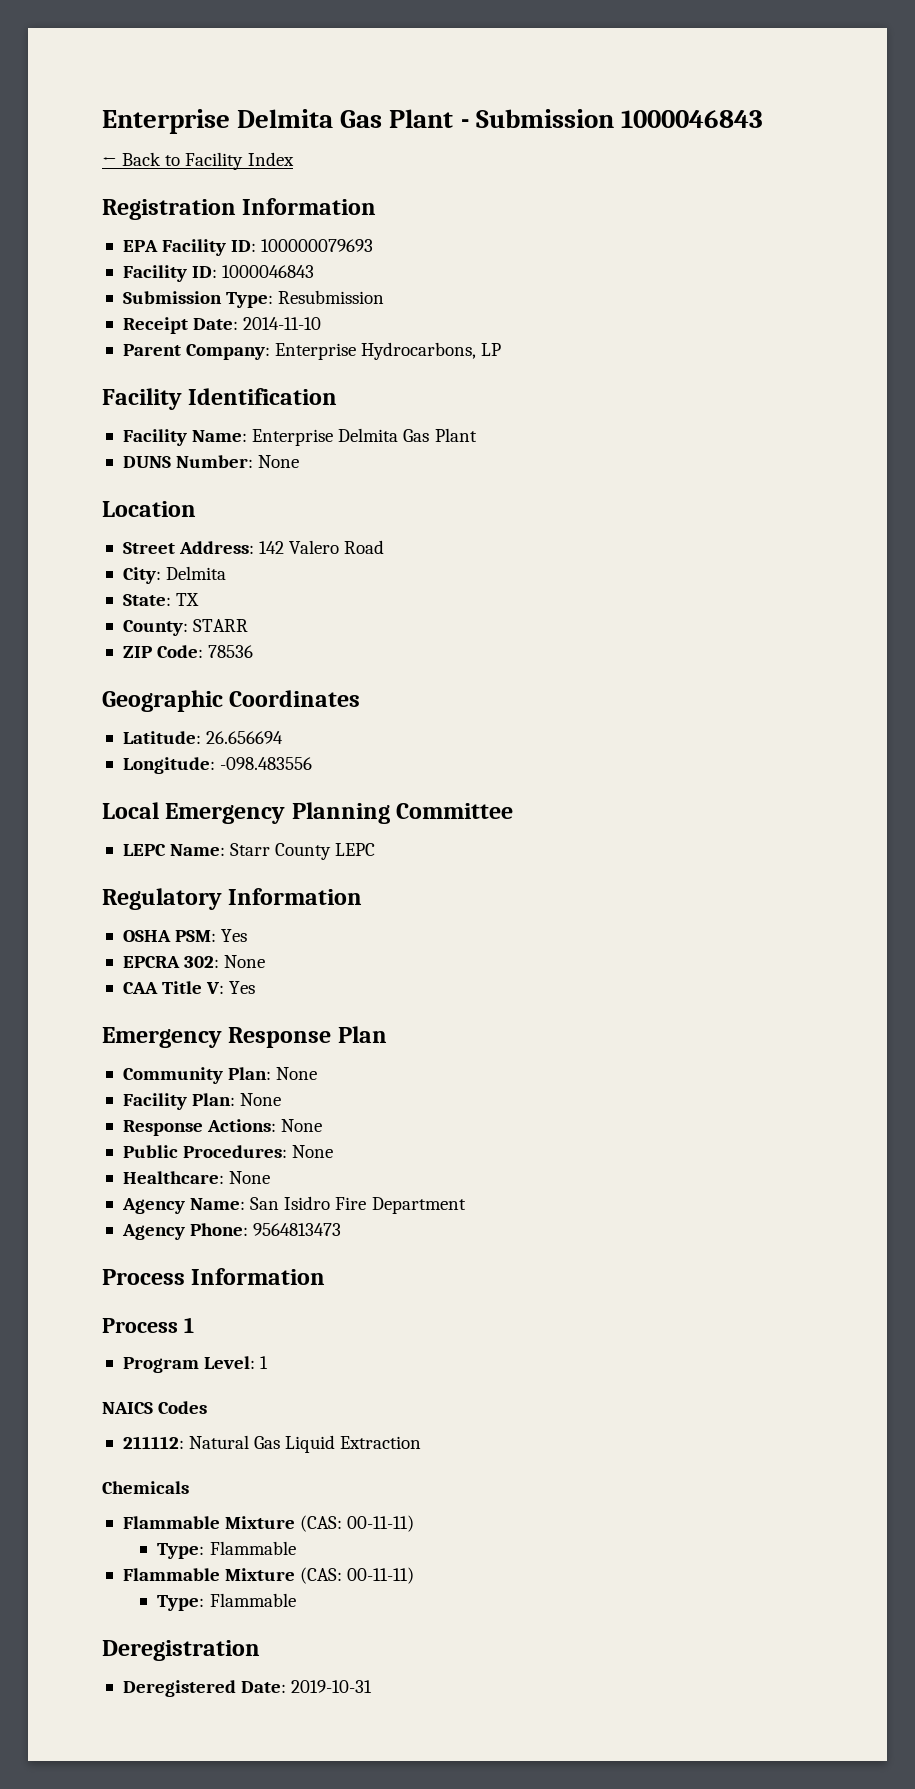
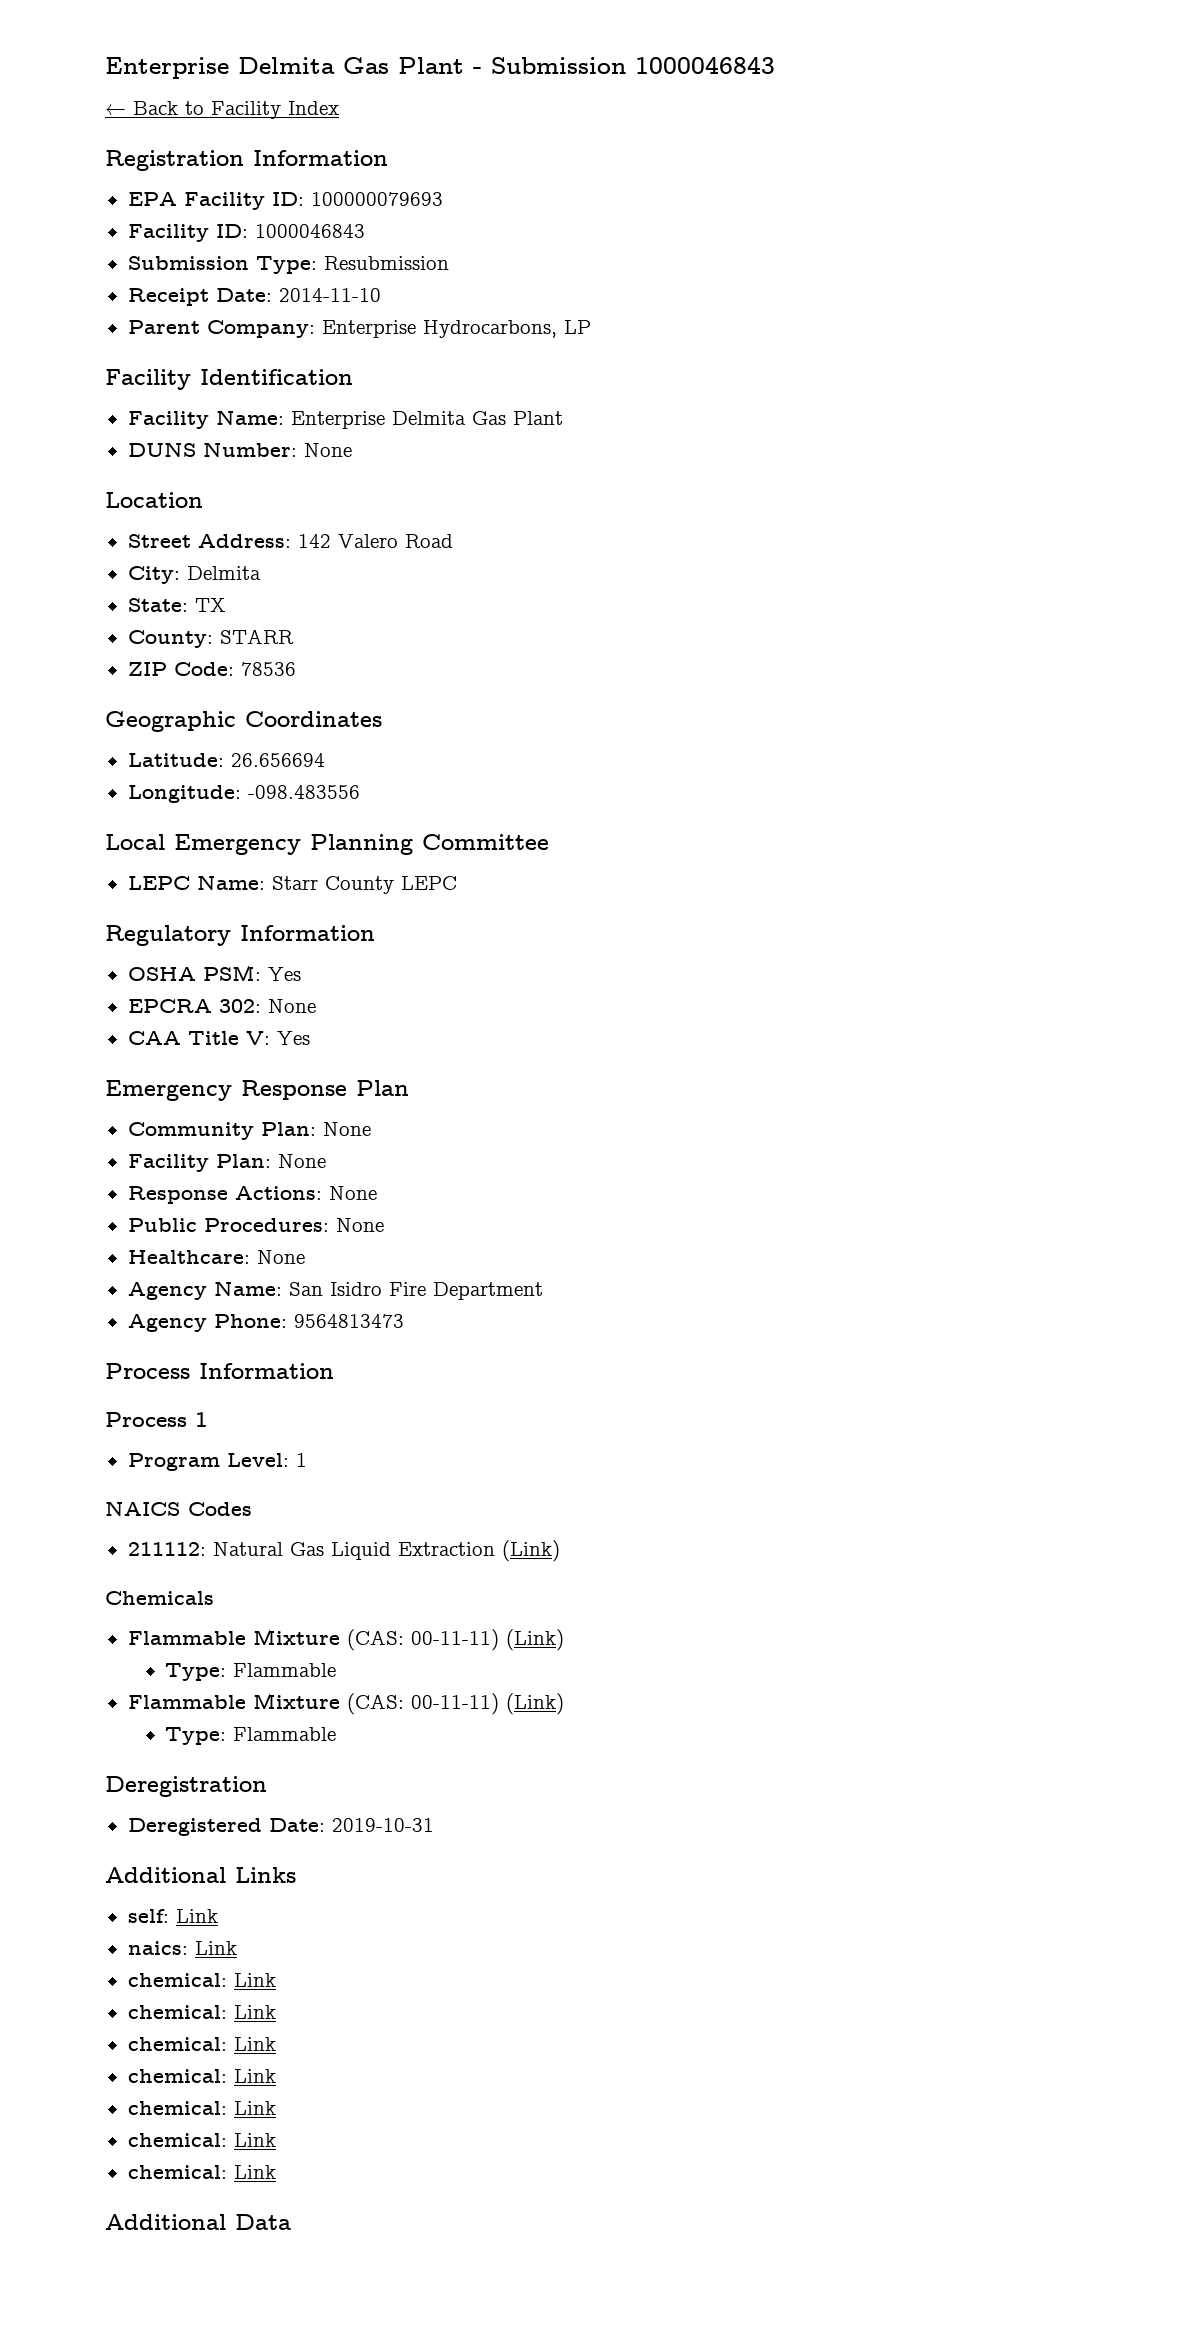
- 211112: Natural Gas Liquid Extraction
+ 211112: Natural Gas Liquid Extraction (Link)
  Chemicals
- Flammable Mixture (CAS: 00-11-11)
+ Flammable Mixture (CAS: 00-11-11) (Link)
  Type: Flammable
- Flammable Mixture (CAS: 00-11-11)
+ Flammable Mixture (CAS: 00-11-11) (Link)
+ Additional Links
+ self: Link
+ naics: Link
+ chemical: Link
+ chemical: Link
+ chemical: Link
+ chemical: Link
+ chemical: Link
+ chemical: Link
+ chemical: Link
+ Additional Data

